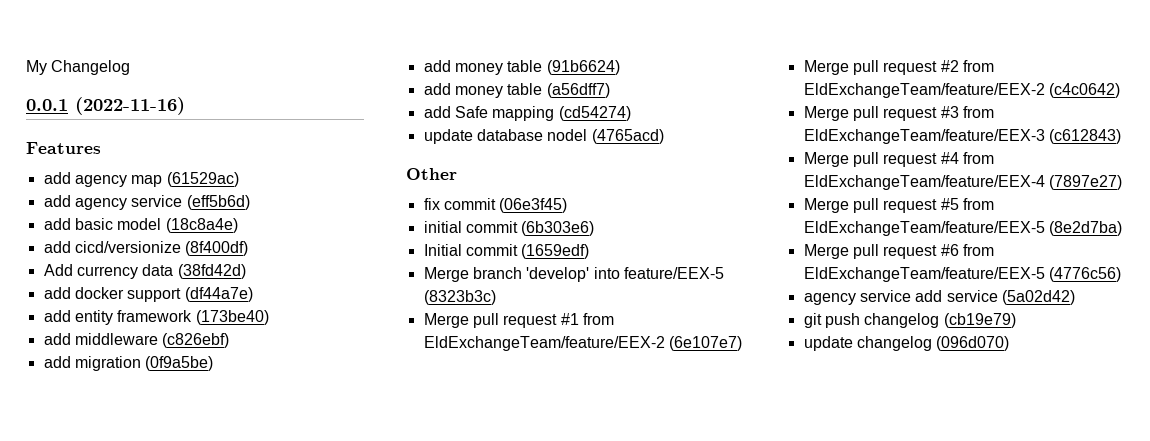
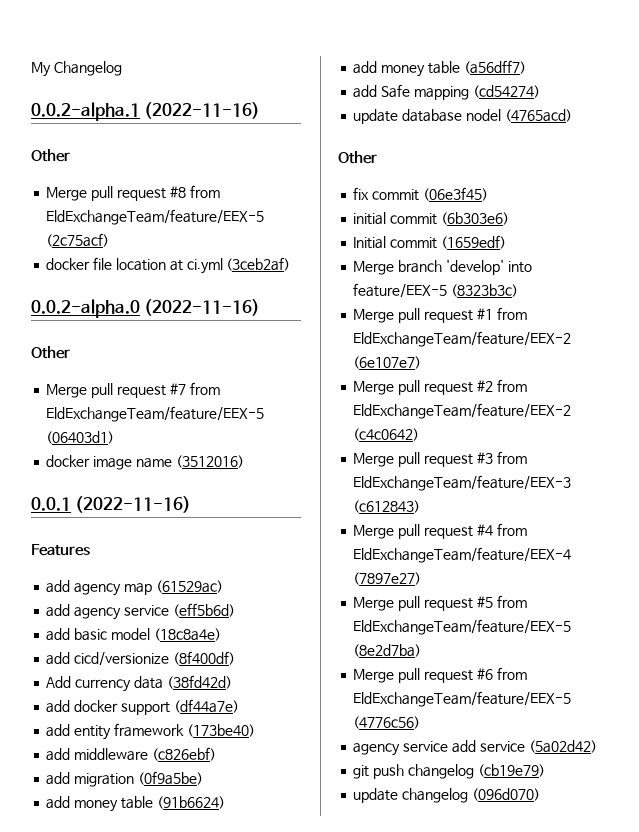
+ 0.0.2-alpha.1 (2022-11-16)
+ Other
+ Merge pull request #8 from EldExchangeTeam/feature/EEX-5 (2c75acf)
+ docker file location at ci.yml (3ceb2af)
+ 0.0.2-alpha.0 (2022-11-16)
+ Other
+ Merge pull request #7 from EldExchangeTeam/feature/EEX-5 (06403d1)
+ docker image name (3512016)

